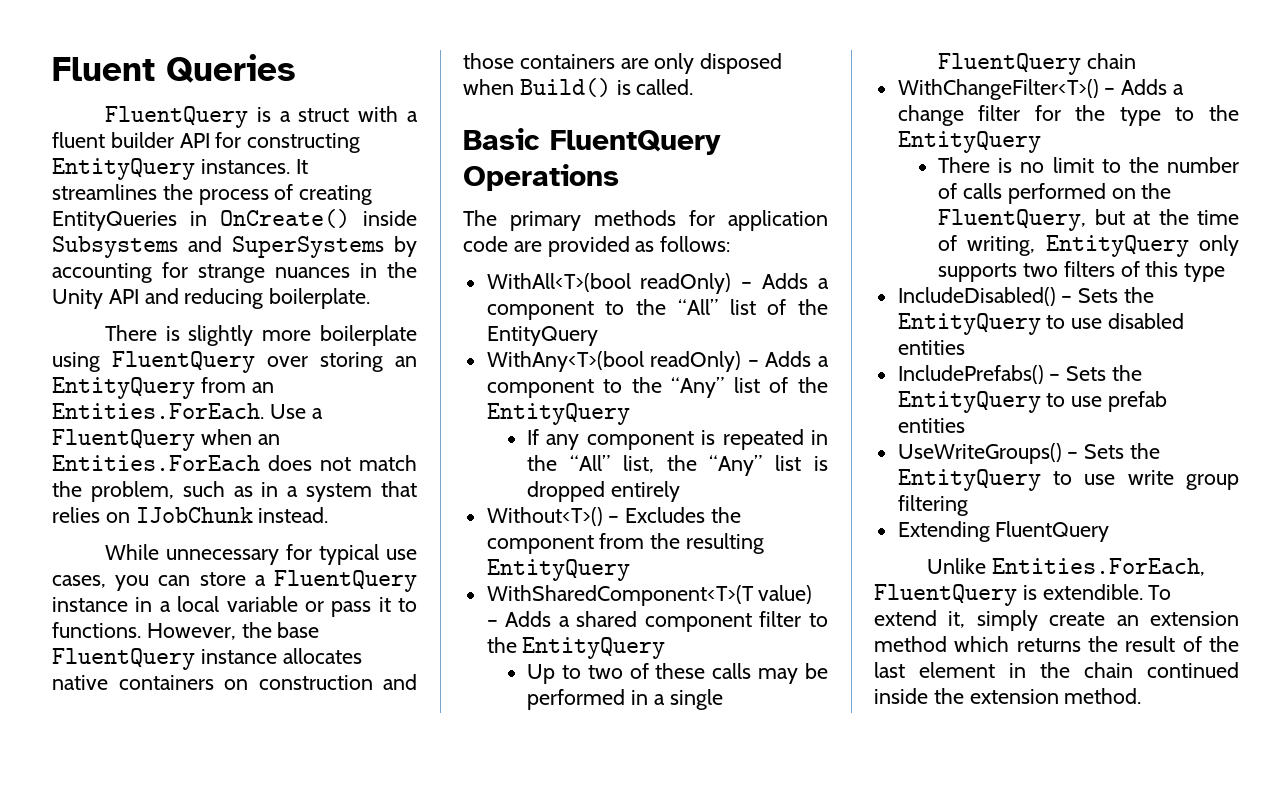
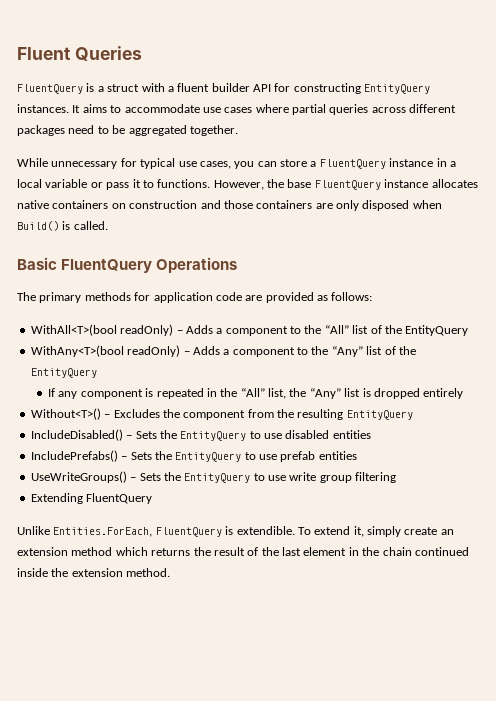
- It streamlines the process of creating EntityQueries in OnCreate() inside Subsystems and SuperSystems by accounting for strange nuances in the Unity API and reducing boilerplate.
- There is slightly more boilerplate using FluentQuery over storing an EntityQuery from an Entities.ForEach. Use a FluentQuery when an Entities.ForEach does not match the problem, such as in a system that relies on IJobChunk instead.
+ It aims to accommodate use cases where partial queries across different packages need to be aggregated together.
- WithSharedComponent<T>(T value) – Adds a shared component filter to the EntityQuery
- Up to two of these calls may be performed in a single FluentQuery chain
- WithChangeFilter<T>() – Adds a change filter for the type to the EntityQuery
- There is no limit to the number of calls performed on the FluentQuery, but at the time of writing, EntityQuery only supports two filters of this type

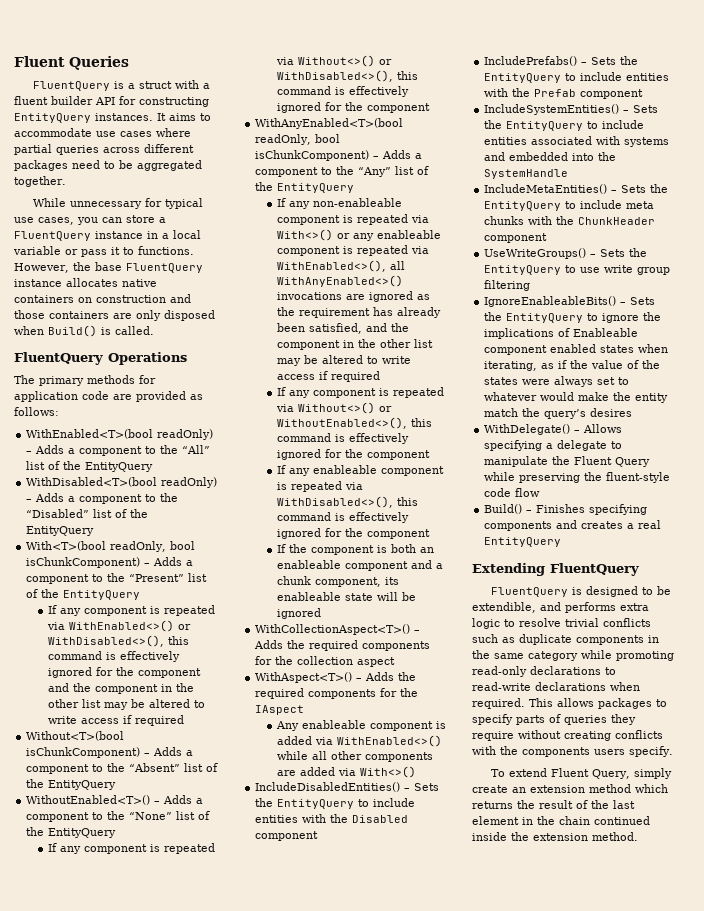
- Basic FluentQuery Operations
+ FluentQuery Operations
- WithAll<T>(bool readOnly) – Adds a component to the “All” list of the EntityQuery
+ WithEnabled<T>(bool readOnly) – Adds a component to the “All” list of the EntityQuery
- WithAny<T>(bool readOnly) – Adds a component to the “Any” list of the EntityQuery
+ WithDisabled<T>(bool readOnly) – Adds a component to the “Disabled” list of the EntityQuery
+ With<T>(bool readOnly, bool isChunkComponent) – Adds a component to the “Present” list of the EntityQuery
+ If any component is repeated via WithEnabled<>() or WithDisabled<>(), this command is effectively ignored for the component and the component in the other list may be altered to write access if required
+ Without<T>(bool isChunkComponent) – Adds a component to the “Absent” list of the EntityQuery
+ WithoutEnabled<T>() – Adds a component to the “None” list of the EntityQuery
+ If any component is repeated via Without<>() or WithDisabled<>(), this command is effectively ignored for the component
+ WithAnyEnabled<T>(bool readOnly, bool isChunkComponent) – Adds a component to the “Any” list of the EntityQuery
- If any component is repeated in the “All” list, the “Any” list is dropped entirely
- Without<T>() – Excludes the component from the resulting EntityQuery
- IncludeDisabled() – Sets the EntityQuery to use disabled entities
+ If any non-enableable component is repeated via With<>() or any enableable component is repeated via WithEnabled<>(), all WithAnyEnabled<>() invocations are ignored as the requirement has already been satisfied, and the component in the other list may be altered to write access if required
+ If any component is repeated via Without<>() or WithoutEnabled<>(), this command is effectively ignored for the component
+ If any enableable component is repeated via WithDisabled<>(), this command is effectively ignored for the component
+ If the component is both an enableable component and a chunk component, its enableable state will be ignored
+ WithCollectionAspect<T>() – Adds the required components for the collection aspect
+ WithAspect<T>() – Adds the required components for the IAspect
+ Any enableable component is added via WithEnabled<>() while all other components are added via With<>()
+ IncludeDisabledEntities() – Sets the EntityQuery to include entities with the Disabled component
- IncludePrefabs() – Sets the EntityQuery to use prefab entities
+ IncludePrefabs() – Sets the EntityQuery to include entities with the Prefab component
+ IncludeSystemEntities() – Sets the EntityQuery to include entities associated with systems and embedded into the SystemHandle
+ IncludeMetaEntities() – Sets the EntityQuery to include meta chunks with the ChunkHeader component
+ IgnoreEnableableBits() – Sets the EntityQuery to ignore the implications of Enableable component enabled states when iterating, as if the value of the states were always set to whatever would make the entity match the query’s desires
+ WithDelegate() – Allows specifying a delegate to manipulate the Fluent Query while preserving the fluent-style code flow
+ Build() – Finishes specifying components and creates a real EntityQuery
  Extending FluentQuery
- Unlike Entities.ForEach, FluentQuery is extendible. To extend it, simply create an extension method which returns the result of the last element in the chain continued inside the extension method.
+ FluentQuery is designed to be extendible, and performs extra logic to resolve trivial conflicts such as duplicate components in the same category while promoting read-only declarations to read-write declarations when required. This allows packages to specify parts of queries they require without creating conflicts with the components users specify.
+ To extend Fluent Query, simply create an extension method which returns the result of the last element in the chain continued inside the extension method.

